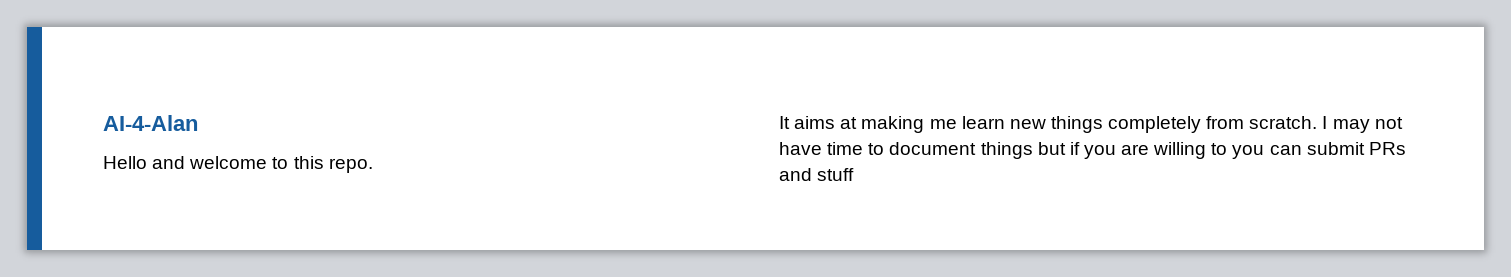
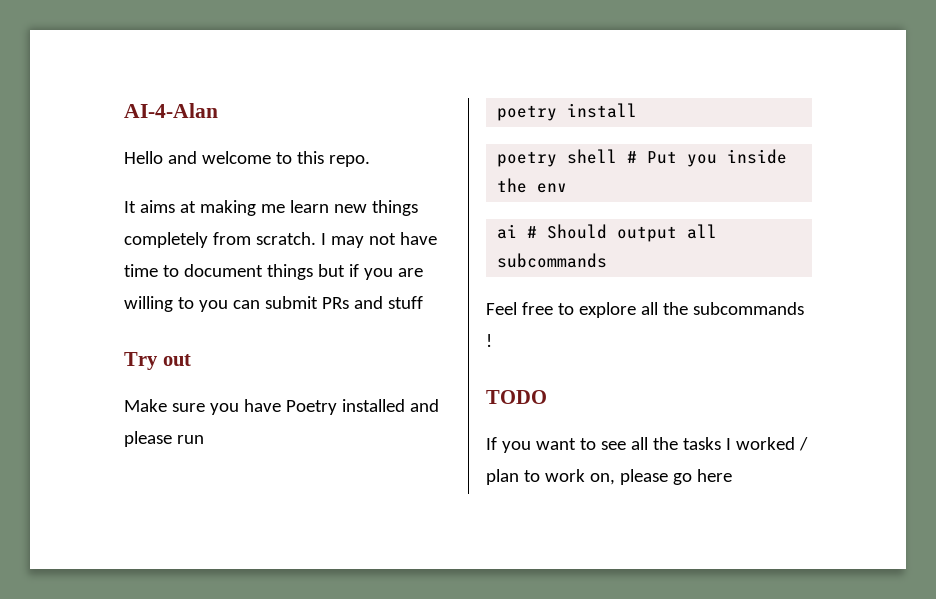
+ Try out
+ Make sure you have Poetry installed and please run
+ poetry install
+ poetry shell # Put you inside the env
+ ai # Should output all subcommands
+ Feel free to explore all the subcommands !
+ TODO
+ If you want to see all the tasks I worked / plan to work on, please go here

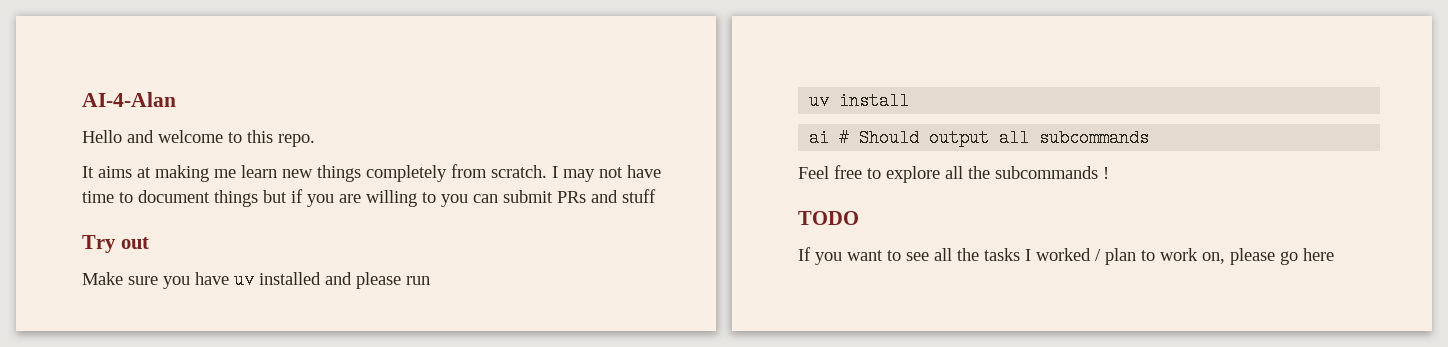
- Make sure you have Poetry installed and please run
+ Make sure you have uv installed and please run
- poetry install
+ uv install
- poetry shell # Put you inside the env

